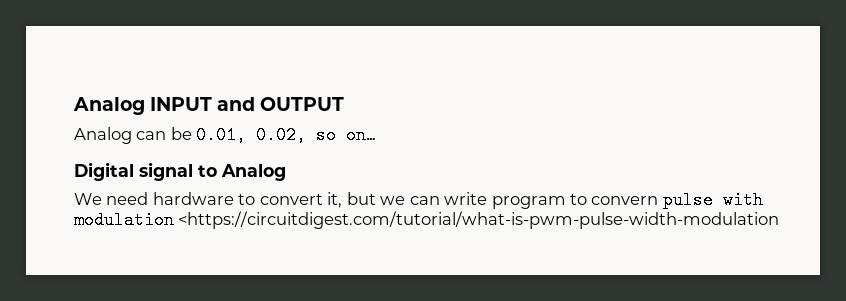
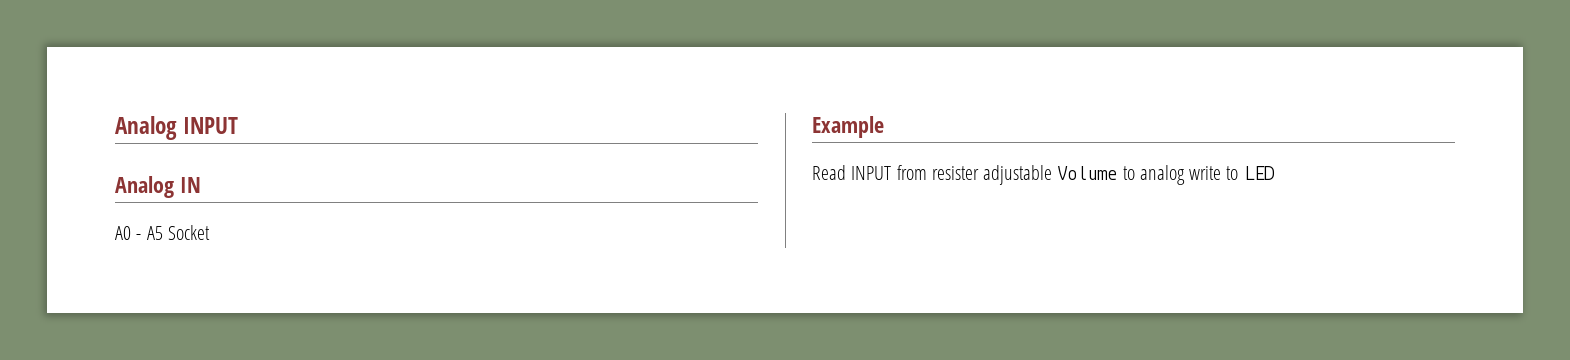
- Analog INPUT and OUTPUT
- Analog can be 0.01, 0.02, so on…
- Digital signal to Analog
- We need hardware to convert it, but we can write program to convern pulse with modulation <https://circuitdigest.com/tutorial/what-is-pwm-pulse-width-modulation
+ Analog INPUT
+ Analog IN
+ A0 - A5 Socket
+ Example
+ Read INPUT from resister adjustable Volume to analog write to LED

